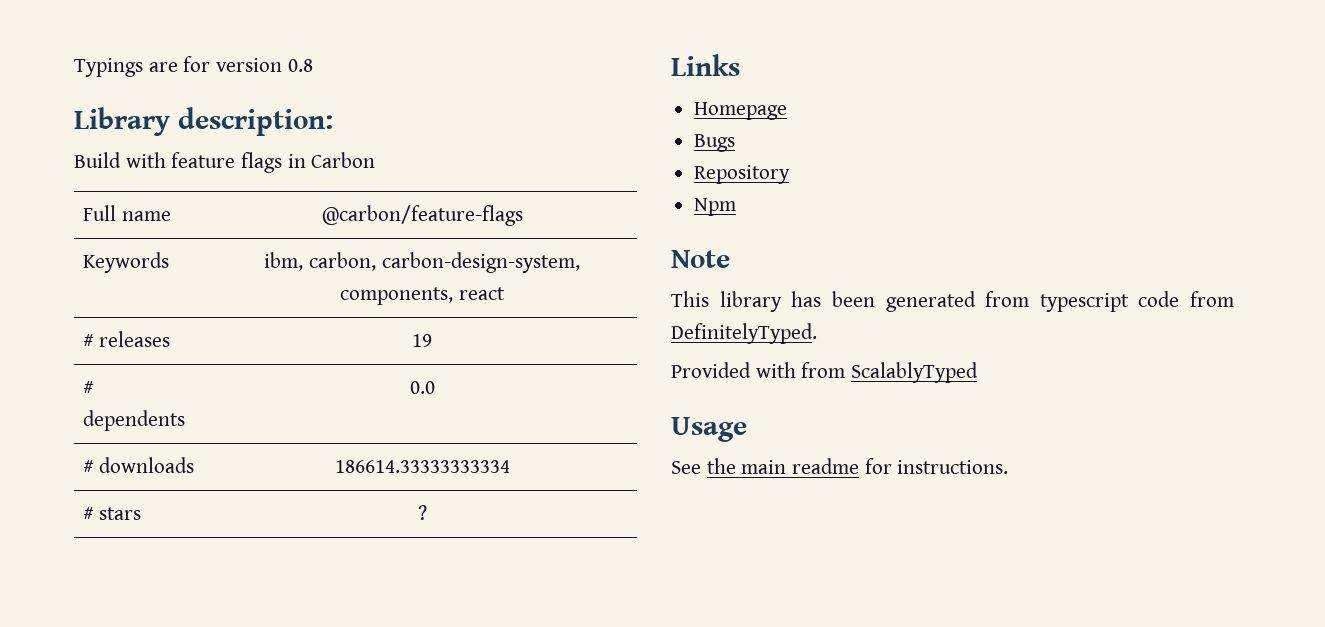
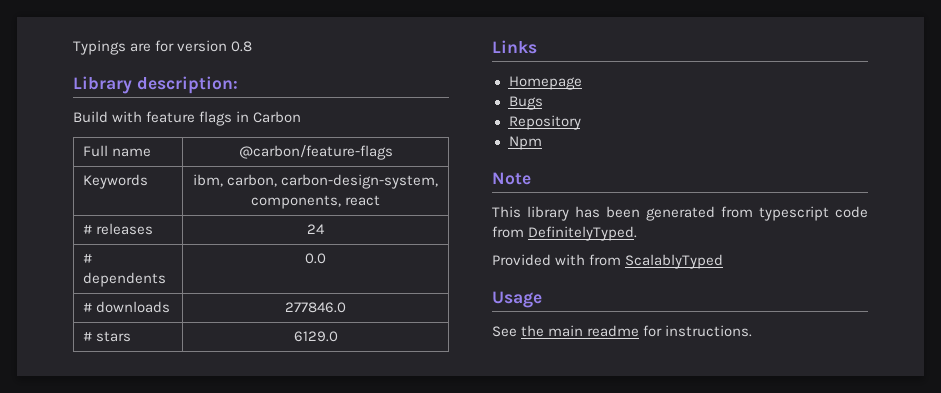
- # releases | 19
+ # releases | 24
- # downloads | 186614.33333333334
+ # downloads | 277846.0
- # stars | ?
+ # stars | 6129.0

